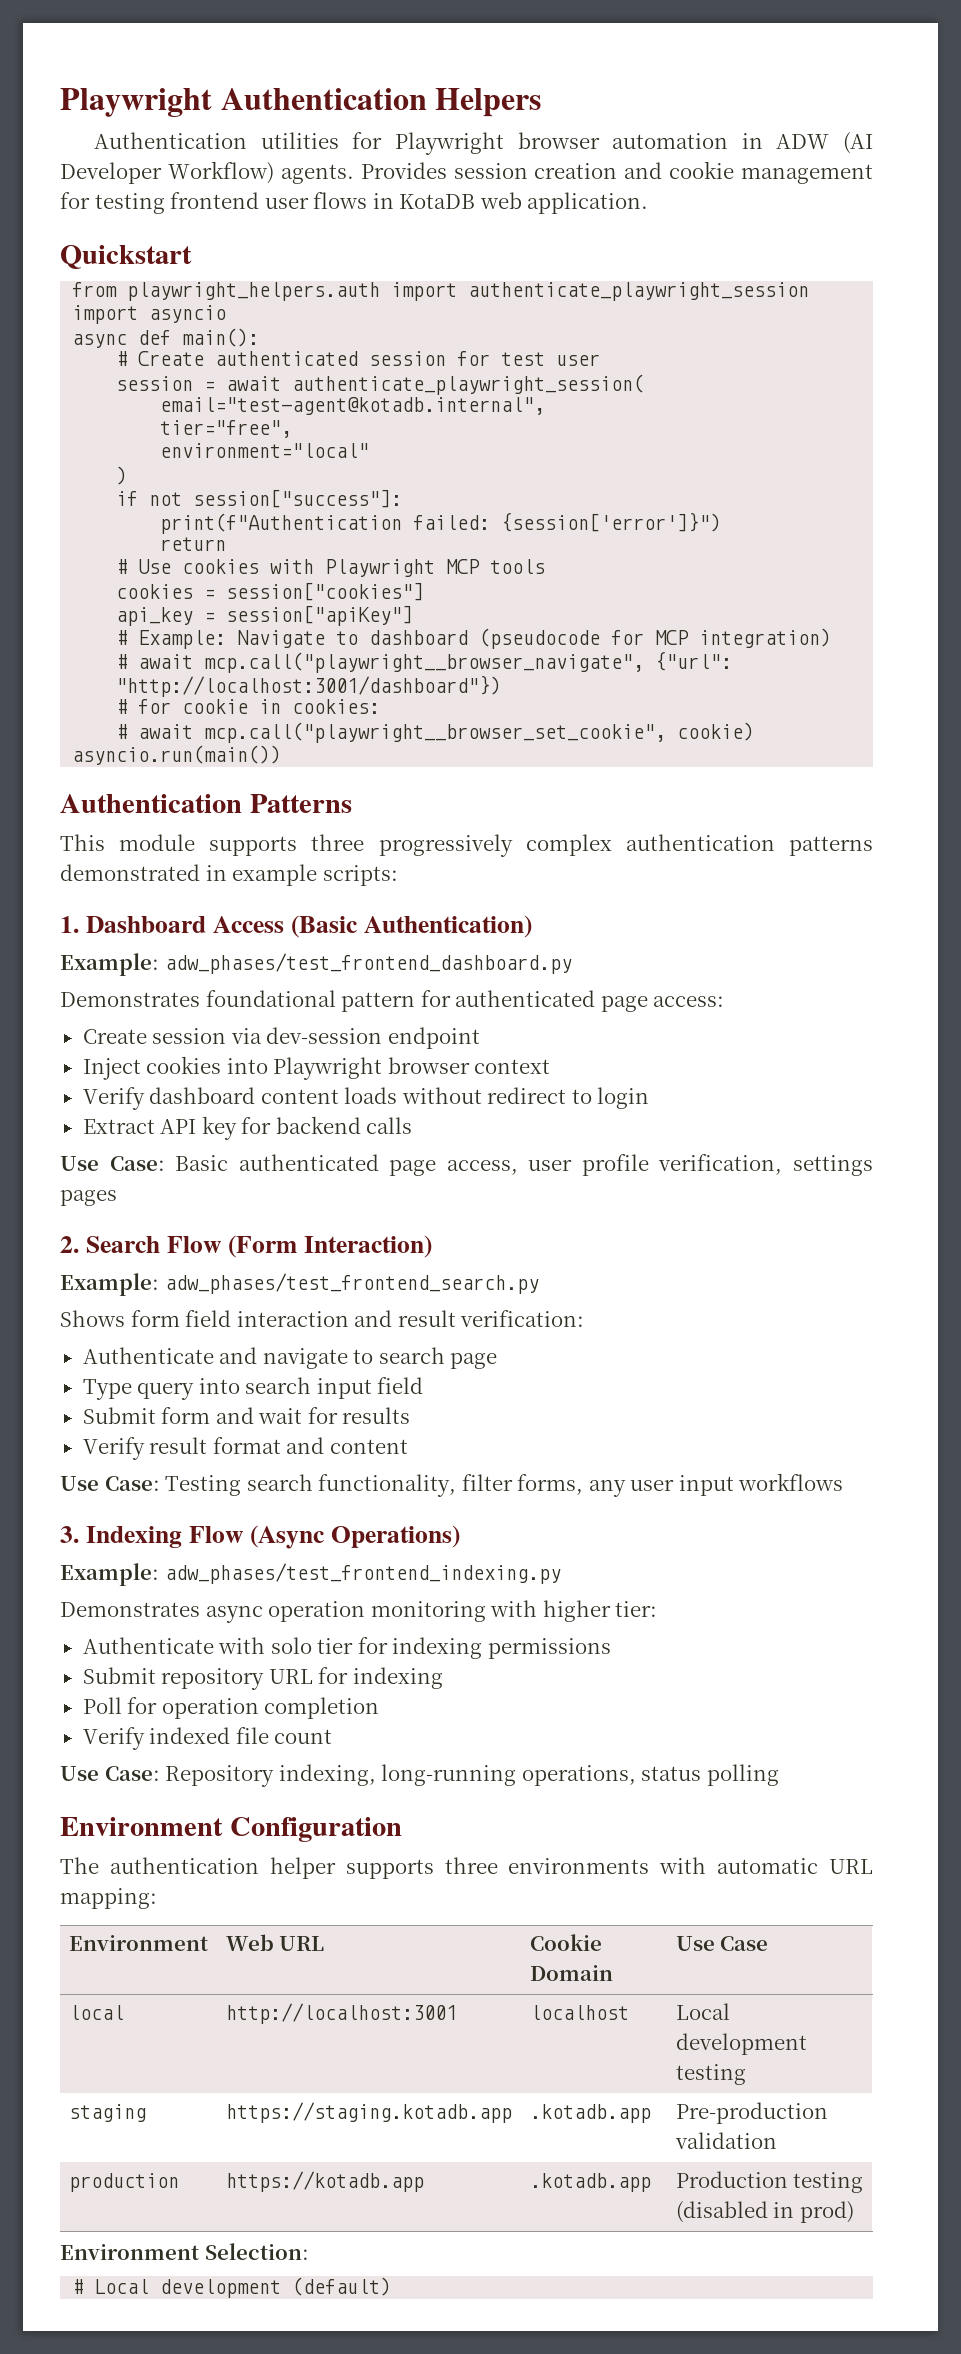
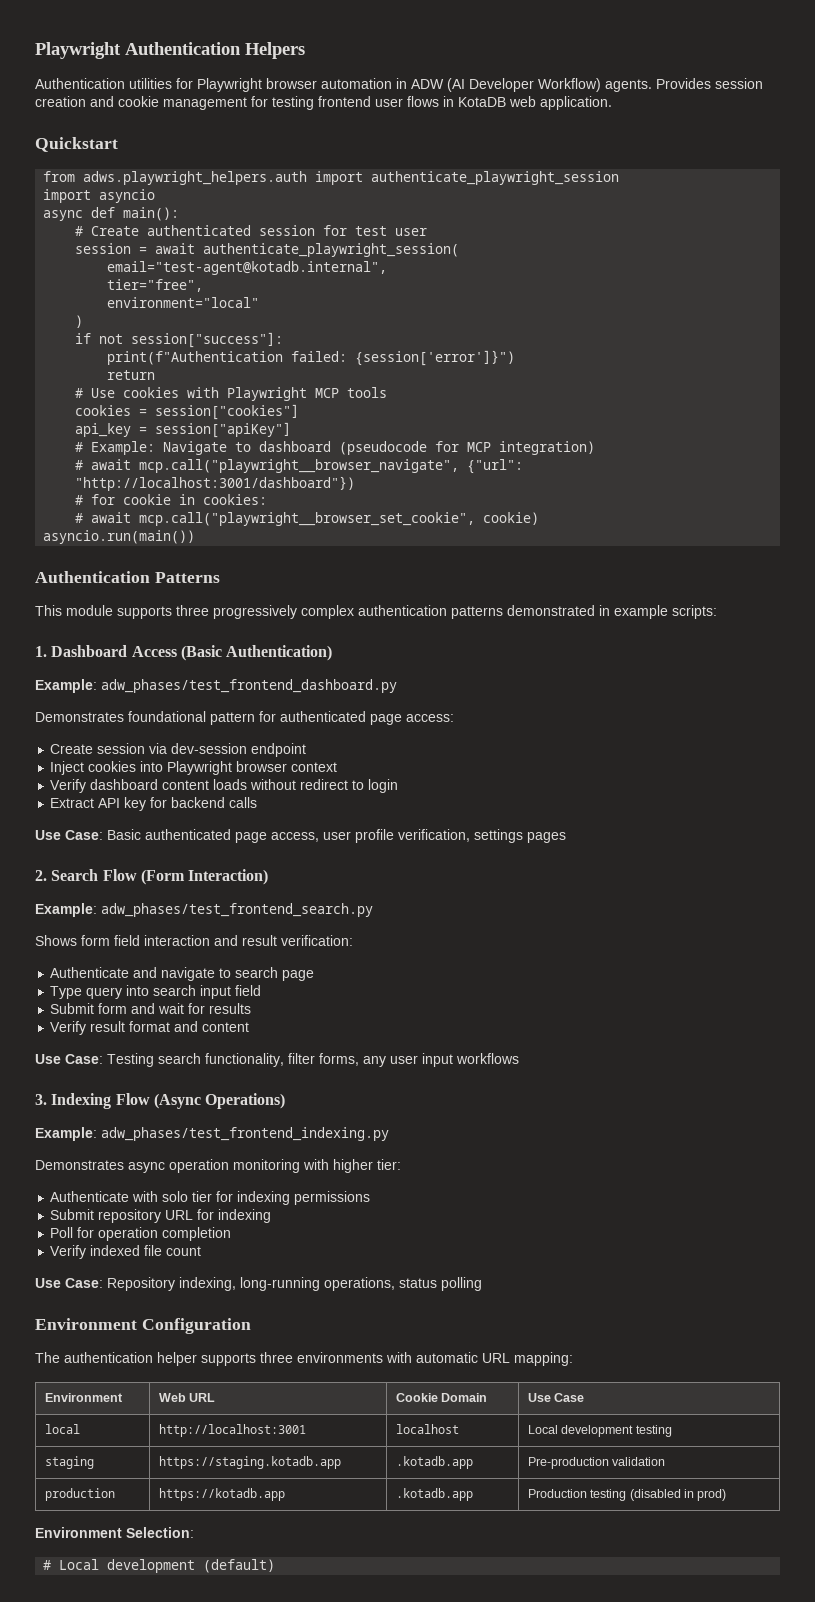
- from playwright_helpers.auth import authenticate_playwright_session
+ from adws.playwright_helpers.auth import authenticate_playwright_session

